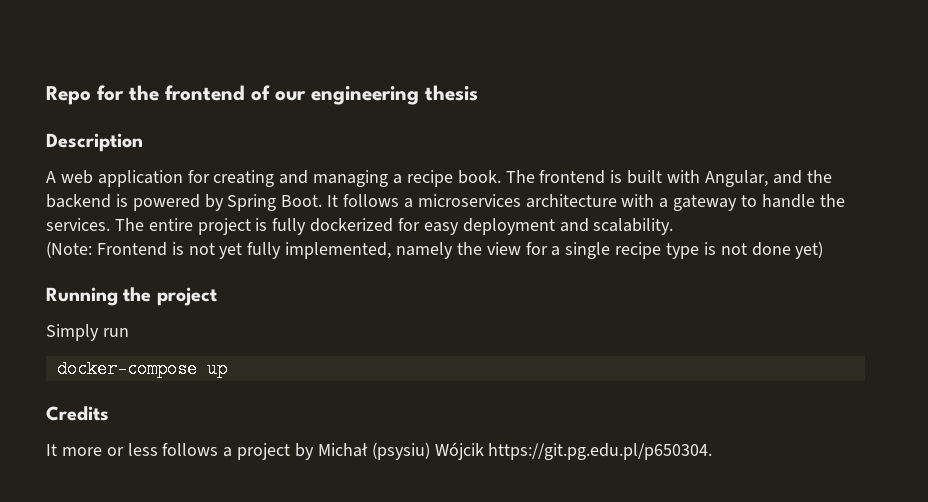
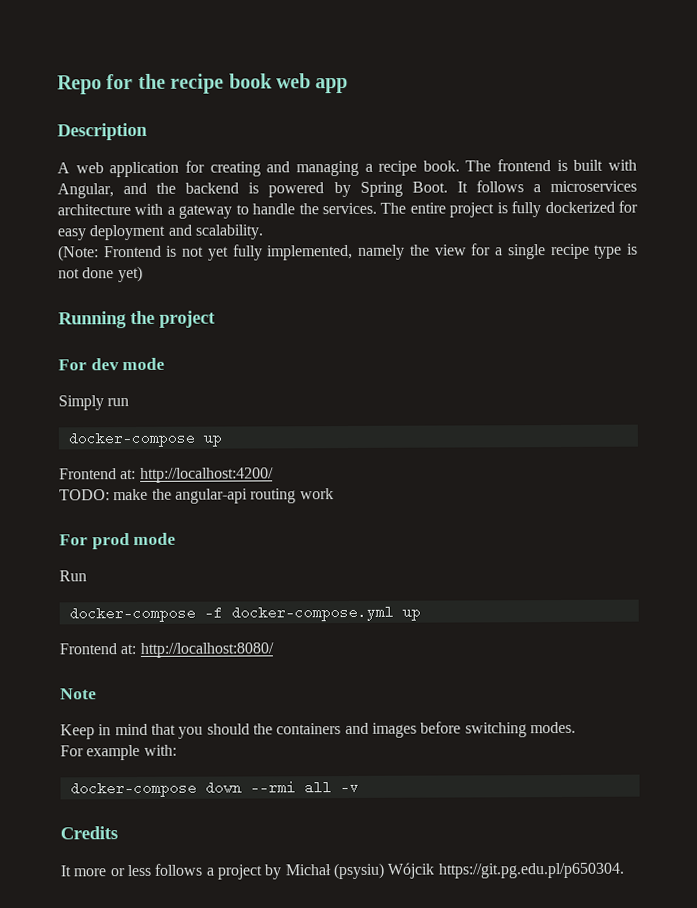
- Repo for the frontend of our engineering thesis
+ Repo for the recipe book web app
+ For dev mode
+ Frontend at: http://localhost:4200/
+ TODO: make the angular-api routing work
+ For prod mode
+ Run
+ docker-compose -f docker-compose.yml up
+ Frontend at: http://localhost:8080/
+ Note
+ Keep in mind that you should the containers and images before switching modes.
+ For example with:
+ docker-compose down --rmi all -v

